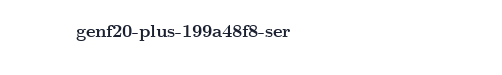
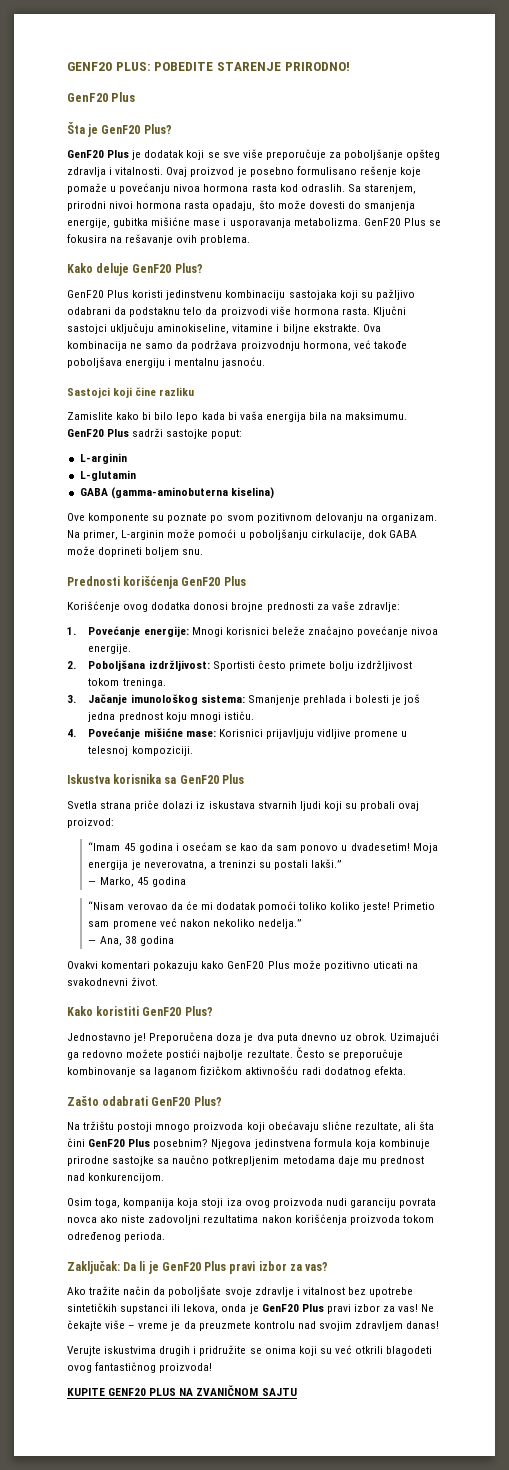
- genf20-plus-199a48f8-ser
+ GENF20 PLUS: POBEDITE STARENJE PRIRODNO!
+ GenF20 Plus
+ Šta je GenF20 Plus?
+ GenF20 Plus je dodatak koji se sve više preporučuje za poboljšanje opšteg zdravlja i vitalnosti. Ovaj proizvod je posebno formulisano rešenje koje pomaže u povećanju nivoa hormona rasta kod odraslih. Sa starenjem, prirodni nivoi hormona rasta opadaju, što može dovesti do smanjenja energije, gubitka mišićne mase i usporavanja metabolizma. GenF20 Plus se fokusira na rešavanje ovih problema.
+ Kako deluje GenF20 Plus?
+ GenF20 Plus koristi jedinstvenu kombinaciju sastojaka koji su pažljivo odabrani da podstaknu telo da proizvodi više hormona rasta. Ključni sastojci uključuju aminokiseline, vitamine i biljne ekstrakte. Ova kombinacija ne samo da podržava proizvodnju hormona, već takođe poboljšava energiju i mentalnu jasnoću.
+ Sastojci koji čine razliku
+ Zamislite kako bi bilo lepo kada bi vaša energija bila na maksimumu. GenF20 Plus sadrži sastojke poput:
+ L-arginin
+ L-glutamin
+ GABA (gamma-aminobuterna kiselina)
+ Ove komponente su poznate po svom pozitivnom delovanju na organizam. Na primer, L-arginin može pomoći u poboljšanju cirkulacije, dok GABA može doprineti boljem snu.
+ Prednosti korišćenja GenF20 Plus
+ Korišćenje ovog dodatka donosi brojne prednosti za vaše zdravlje:
+ 1. Povećanje energije: Mnogi korisnici beleže značajno povećanje nivoa energije.
+ 2. Poboljšana izdržljivost: Sportisti često primete bolju izdržljivost tokom treninga.
+ 3. Jačanje imunološkog sistema: Smanjenje prehlada i bolesti je još jedna prednost koju mnogi ističu.
+ 4. Povećanje mišićne mase: Korisnici prijavljuju vidljive promene u telesnoj kompoziciji.
+ Iskustva korisnika sa GenF20 Plus
+ Svetla strana priče dolazi iz iskustava stvarnih ljudi koji su probali ovaj proizvod:
+ “Imam 45 godina i osećam se kao da sam ponovo u dvadesetim! Moja energija je neverovatna, a treninzi su postali lakši.”
+ — Marko, 45 godina
+ “Nisam verovao da će mi dodatak pomoći toliko koliko jeste! Primetio sam promene već nakon nekoliko nedelja.”
+ — Ana, 38 godina
+ Ovakvi komentari pokazuju kako GenF20 Plus može pozitivno uticati na svakodnevni život.
+ Kako koristiti GenF20 Plus?
+ Jednostavno je! Preporučena doza je dva puta dnevno uz obrok. Uzimajući ga redovno možete postići najbolje rezultate. Često se preporučuje kombinovanje sa laganom fizičkom aktivnošću radi dodatnog efekta.
+ Zašto odabrati GenF20 Plus?
+ Na tržištu postoji mnogo proizvoda koji obećavaju slične rezultate, ali šta čini GenF20 Plus posebnim? Njegova jedinstvena formula koja kombinuje prirodne sastojke sa naučno potkrepljenim metodama daje mu prednost nad konkurencijom.
+ Osim toga, kompanija koja stoji iza ovog proizvoda nudi garanciju povrata novca ako niste zadovoljni rezultatima nakon korišćenja proizvoda tokom određenog perioda.
+ Zaključak: Da li je GenF20 Plus pravi izbor za vas?
+ Ako tražite način da poboljšate svoje zdravlje i vitalnost bez upotrebe sintetičkih supstanci ili lekova, onda je GenF20 Plus pravi izbor za vas! Ne čekajte više – vreme je da preuzmete kontrolu nad svojim zdravljem danas!
+ Verujte iskustvima drugih i pridružite se onima koji su već otkrili blagodeti ovog fantastičnog proizvoda!
+ KUPITE GENF20 PLUS NA ZVANIČNOM SAJTU

